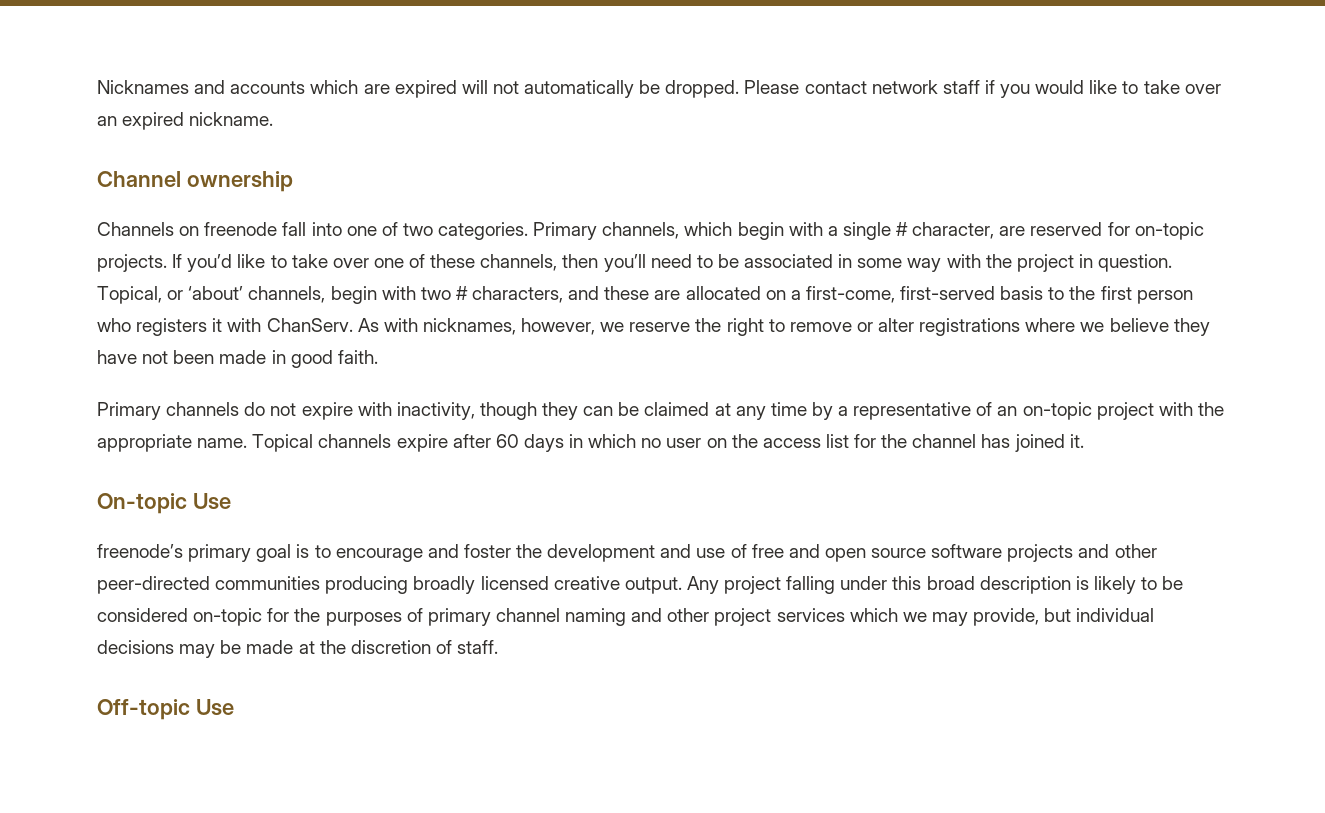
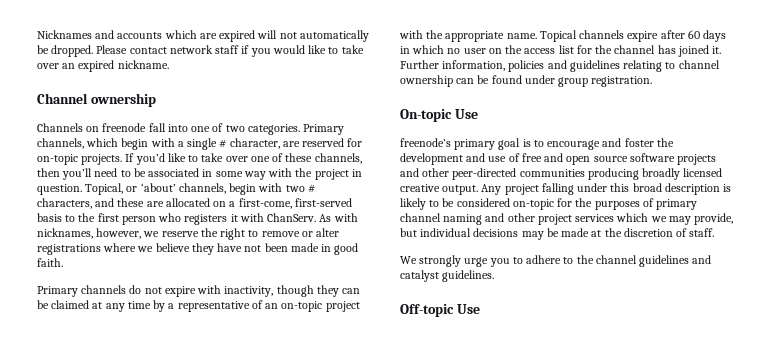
+ Further information, policies and guidelines relating to channel ownership can be found under group registration.
+ We strongly urge you to adhere to the channel guidelines and catalyst guidelines.

